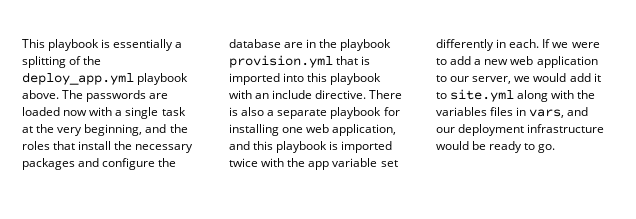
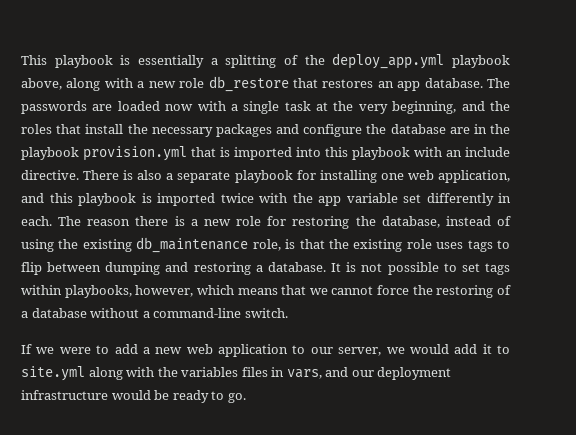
- This playbook is essentially a splitting of the deploy_app.yml playbook above.
+ This playbook is essentially a splitting of the deploy_app.yml playbook above, along with a new role db_restore that restores an app database.
- There is also a separate playbook for installing one web application, and this playbook is imported twice with the app variable set differently in each. If we were to add a new web application to our server, we would add it to site.yml along with the variables files in vars, and our deployment infrastructure would be ready to go.
+ There is also a separate playbook for installing one web application, and this playbook is imported twice with the app variable set differently in each. The reason there is a new role for restoring the database, instead of using the existing db_maintenance role, is that the existing role uses tags to flip between dumping and restoring a database. It is not possible to set tags within playbooks, however, which means that we cannot force the restoring of a database without a command-line switch.
+ If we were to add a new web application to our server, we would add it to site.yml along with the variables files in vars, and our deployment infrastructure would be ready to go.

